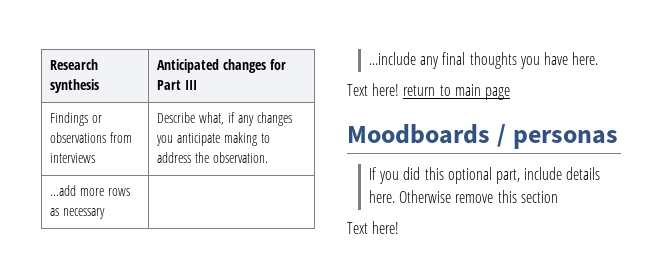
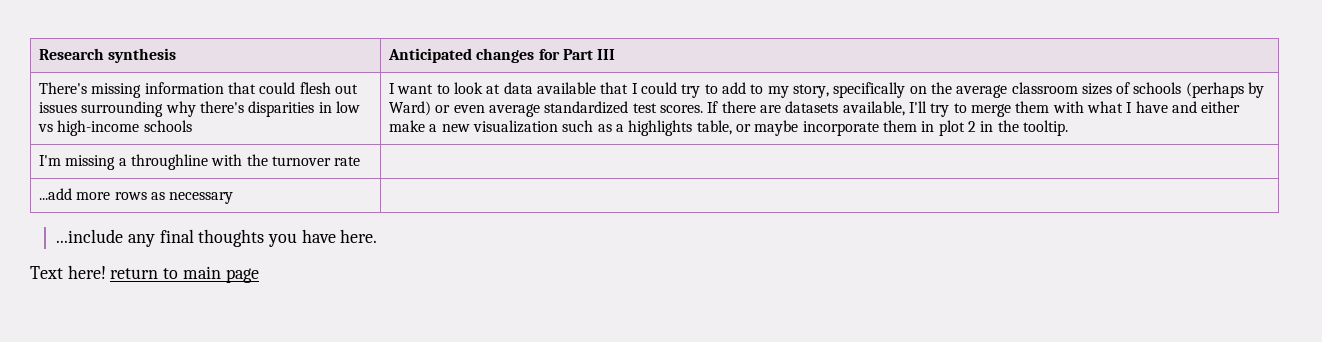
- Findings or observations from interviews | Describe what, if any changes you anticipate making to address the observation.
+ There's missing information that could flesh out issues surrounding why there's disparities in low vs high-income schools | I want to look at data available that I could try to add to my story, specifically on the average classroom sizes of schools (perhaps by Ward) or even average standardized test scores. If there are datasets available, I'll try to merge them with what I have and either make a new visualization such as a highlights table, or maybe incorporate them in plot 2 in the tooltip.
+ I'm missing a throughline with the turnover rate |
- Moodboards / personas
- If you did this optional part, include details here. Otherwise remove this section
- Text here!

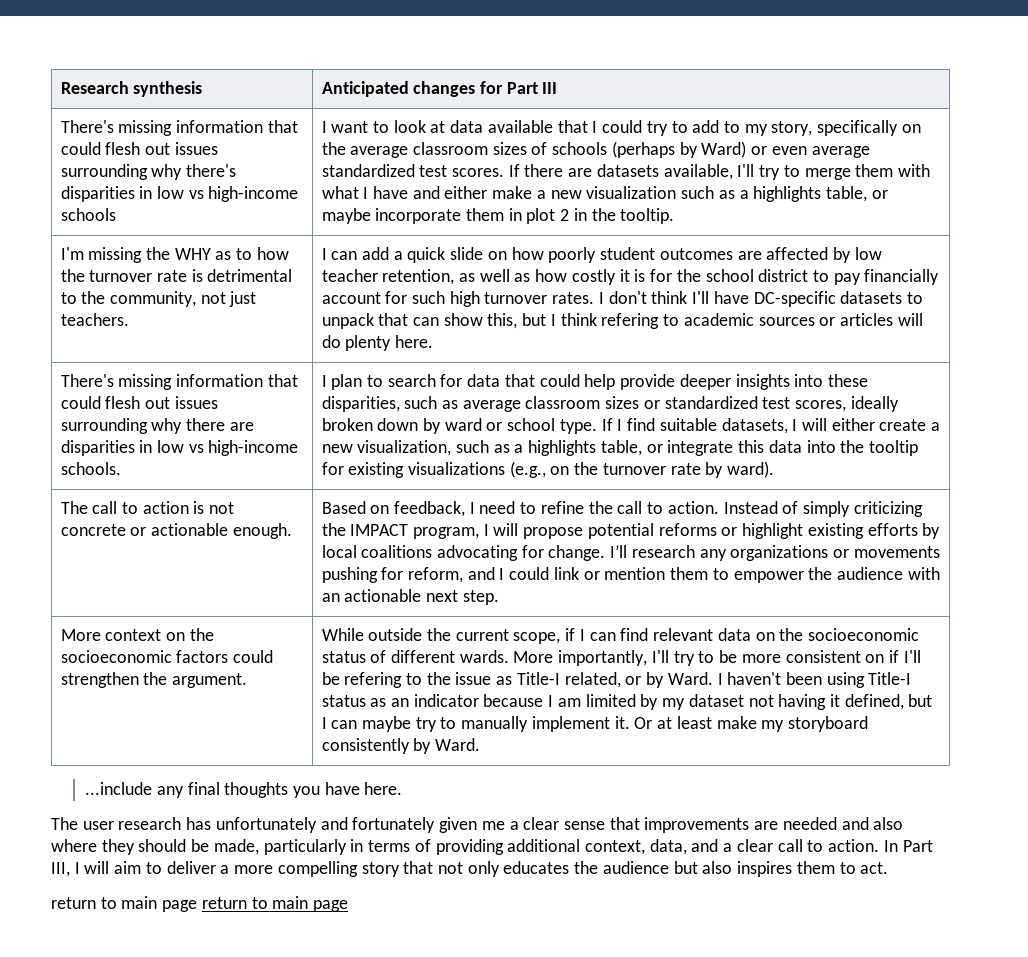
- I'm missing a throughline with the turnover rate |
- ...add more rows as necessary |
+ I'm missing the WHY as to how the turnover rate is detrimental to the community, not just teachers. | I can add a quick slide on how poorly student outcomes are affected by low teacher retention, as well as how costly it is for the school district to pay financially account for such high turnover rates. I don't think I'll have DC-specific datasets to unpack that can show this, but I think refering to academic sources or articles will do plenty here.
+ There's missing information that could flesh out issues surrounding why there are disparities in low vs high-income schools. | I plan to search for data that could help provide deeper insights into these disparities, such as average classroom sizes or standardized test scores, ideally broken down by ward or school type. If I find suitable datasets, I will either create a new visualization, such as a highlights table, or integrate this data into the tooltip for existing visualizations (e.g., on the turnover rate by ward).
+ The call to action is not concrete or actionable enough. | Based on feedback, I need to refine the call to action. Instead of simply criticizing the IMPACT program, I will propose potential reforms or highlight existing efforts by local coalitions advocating for change. I’ll research any organizations or movements pushing for reform, and I could link or mention them to empower the audience with an actionable next step.
+ More context on the socioeconomic factors could strengthen the argument. | While outside the current scope, if I can find relevant data on the socioeconomic status of different wards. More importantly, I'll try to be more consistent on if I'll be refering to the issue as Title-I related, or by Ward. I haven't been using Title-I status as an indicator because I am limited by my dataset not having it defined, but I can maybe try to manually implement it. Or at least make my storyboard consistently by Ward.
- Text here! return to main page
+ The user research has unfortunately and fortunately given me a clear sense that improvements are needed and also where they should be made, particularly in terms of providing additional context, data, and a clear call to action. In Part III, I will aim to deliver a more compelling story that not only educates the audience but also inspires them to act.
+ return to main page return to main page

